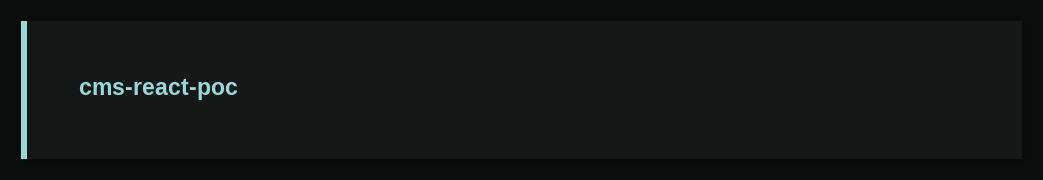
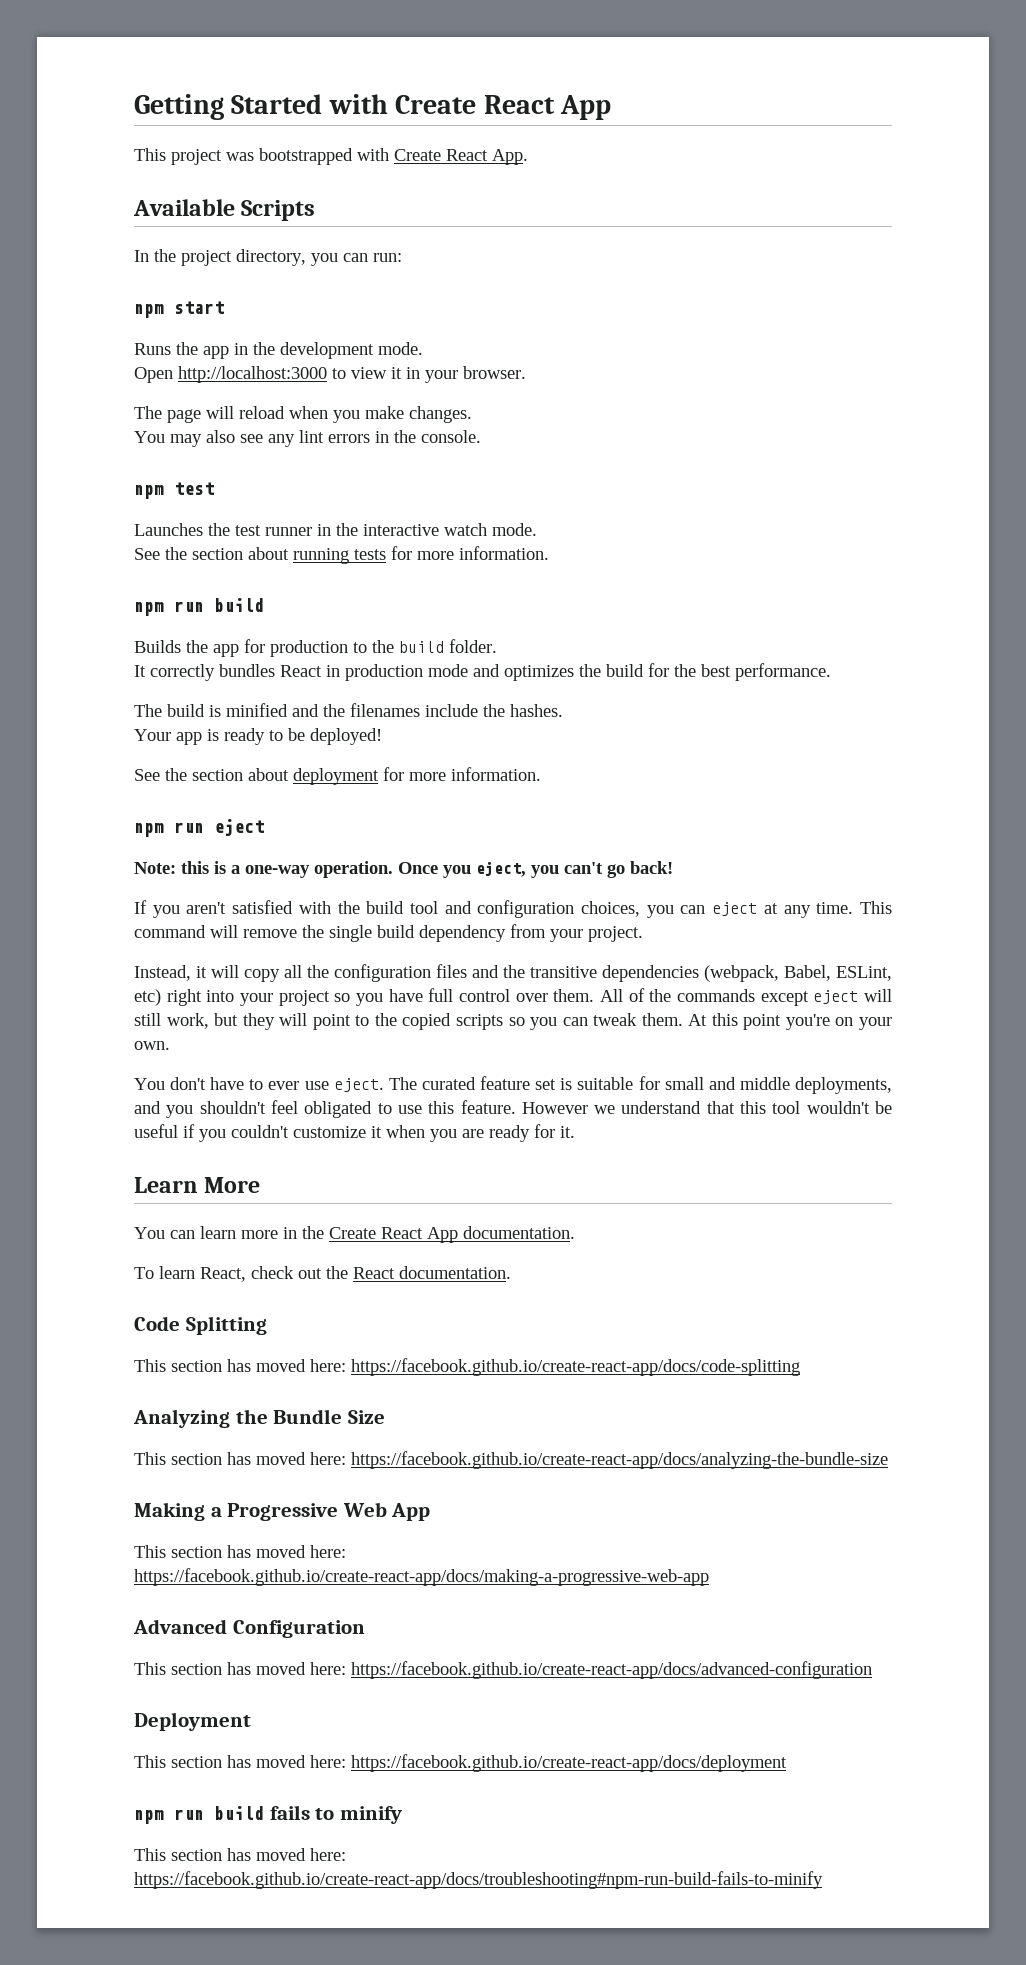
- cms-react-poc
+ Getting Started with Create React App
+ This project was bootstrapped with Create React App.
+ Available Scripts
+ In the project directory, you can run:
+ npm start
+ Runs the app in the development mode.
+ Open http://localhost:3000 to view it in your browser.
+ The page will reload when you make changes.
+ You may also see any lint errors in the console.
+ npm test
+ Launches the test runner in the interactive watch mode.
+ See the section about running tests for more information.
+ npm run build
+ Builds the app for production to the build folder.
+ It correctly bundles React in production mode and optimizes the build for the best performance.
+ The build is minified and the filenames include the hashes.
+ Your app is ready to be deployed!
+ See the section about deployment for more information.
+ npm run eject
+ Note: this is a one-way operation. Once you eject, you can't go back!
+ If you aren't satisfied with the build tool and configuration choices, you can eject at any time. This command will remove the single build dependency from your project.
+ Instead, it will copy all the configuration files and the transitive dependencies (webpack, Babel, ESLint, etc) right into your project so you have full control over them. All of the commands except eject will still work, but they will point to the copied scripts so you can tweak them. At this point you're on your own.
+ You don't have to ever use eject. The curated feature set is suitable for small and middle deployments, and you shouldn't feel obligated to use this feature. However we understand that this tool wouldn't be useful if you couldn't customize it when you are ready for it.
+ Learn More
+ You can learn more in the Create React App documentation.
+ To learn React, check out the React documentation.
+ Code Splitting
+ This section has moved here: https://facebook.github.io/create-react-app/docs/code-splitting
+ Analyzing the Bundle Size
+ This section has moved here: https://facebook.github.io/create-react-app/docs/analyzing-the-bundle-size
+ Making a Progressive Web App
+ This section has moved here: https://facebook.github.io/create-react-app/docs/making-a-progressive-web-app
+ Advanced Configuration
+ This section has moved here: https://facebook.github.io/create-react-app/docs/advanced-configuration
+ Deployment
+ This section has moved here: https://facebook.github.io/create-react-app/docs/deployment
+ npm run build fails to minify
+ This section has moved here: https://facebook.github.io/create-react-app/docs/troubleshooting#npm-run-build-fails-to-minify

